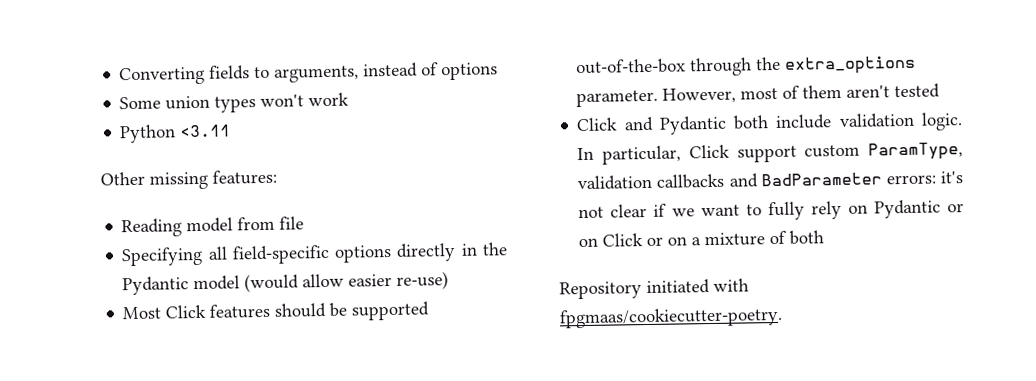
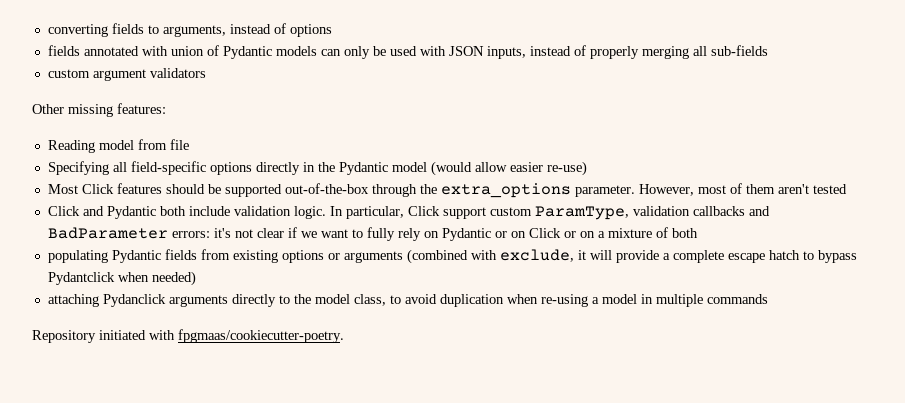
- Converting fields to arguments, instead of options
+ converting fields to arguments, instead of options
- Some union types won't work
- Python <3.11
+ fields annotated with union of Pydantic models can only be used with JSON inputs, instead of properly merging all sub-fields
+ custom argument validators
+ populating Pydantic fields from existing options or arguments (combined with exclude, it will provide a complete escape hatch to bypass Pydantclick when needed)
+ attaching Pydanclick arguments directly to the model class, to avoid duplication when re-using a model in multiple commands

